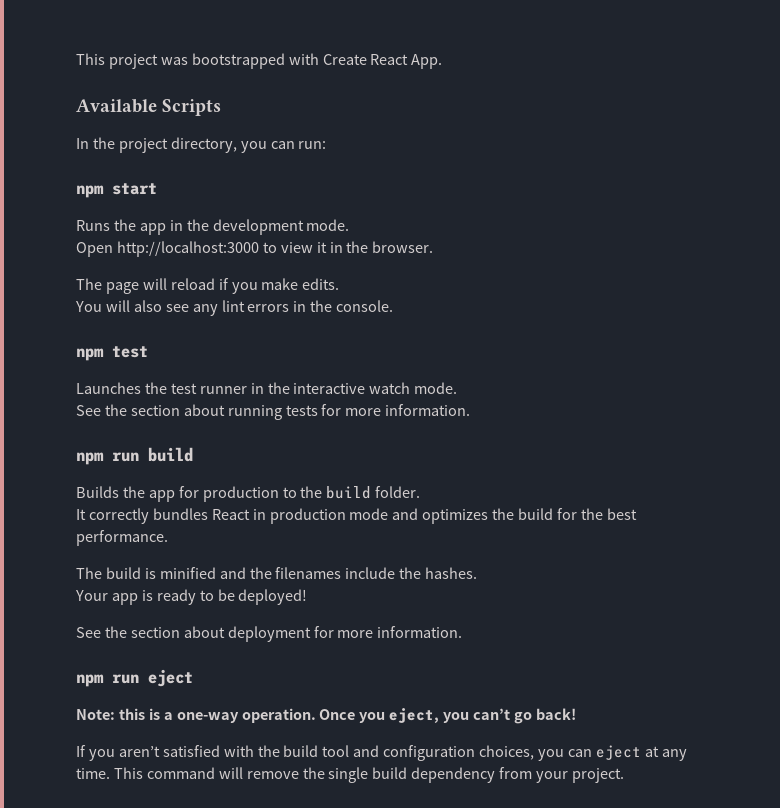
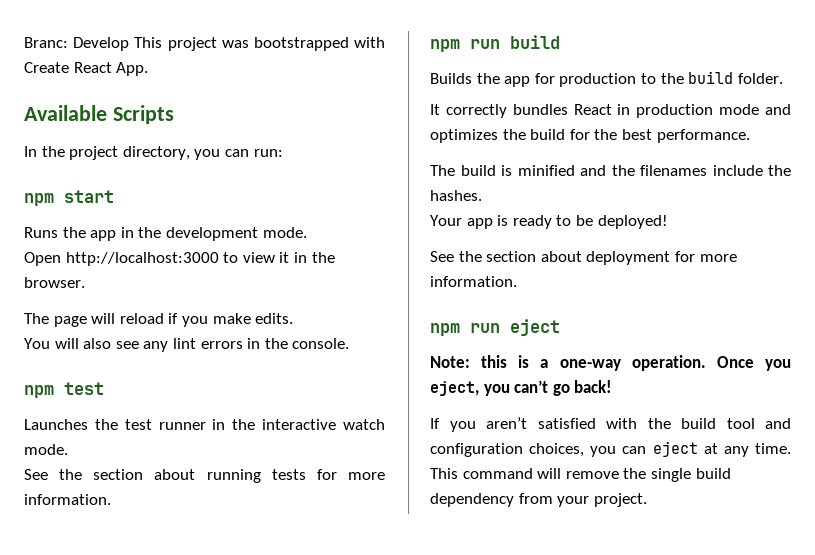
- This project was bootstrapped with Create React App.
+ Branc: Develop This project was bootstrapped with Create React App.

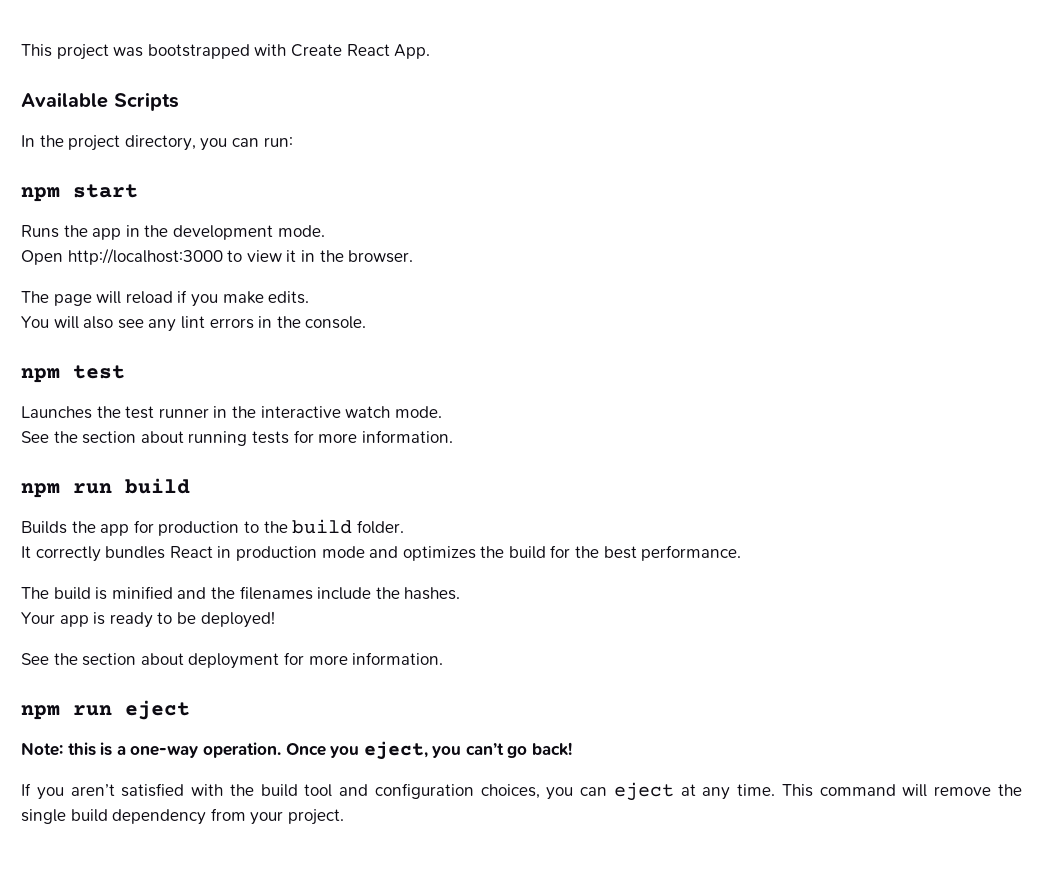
- Branc: Develop This project was bootstrapped with Create React App.
+ This project was bootstrapped with Create React App.

